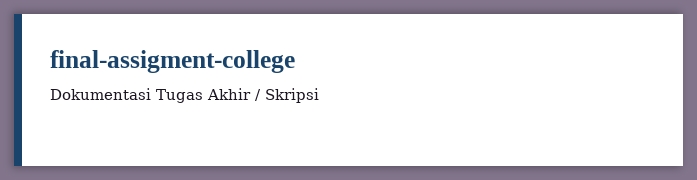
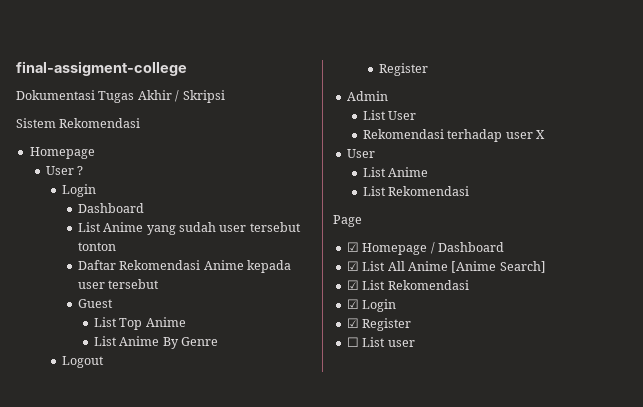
+ Sistem Rekomendasi
+ Homepage
+ User ?
+ Login
+ Dashboard
+ List Anime yang sudah user tersebut tonton
+ Daftar Rekomendasi Anime kepada user tersebut
+ Guest
+ List Top Anime
+ List Anime By Genre
+ Logout
+ Register
+ Admin
+ List User
+ Rekomendasi terhadap user X
+ User
+ List Anime
+ List Rekomendasi
+ Page
+ ☑ Homepage / Dashboard
+ ☑ List All Anime [Anime Search]
+ ☑ List Rekomendasi
+ ☑ Login
+ ☑ Register
+ ☐ List user

